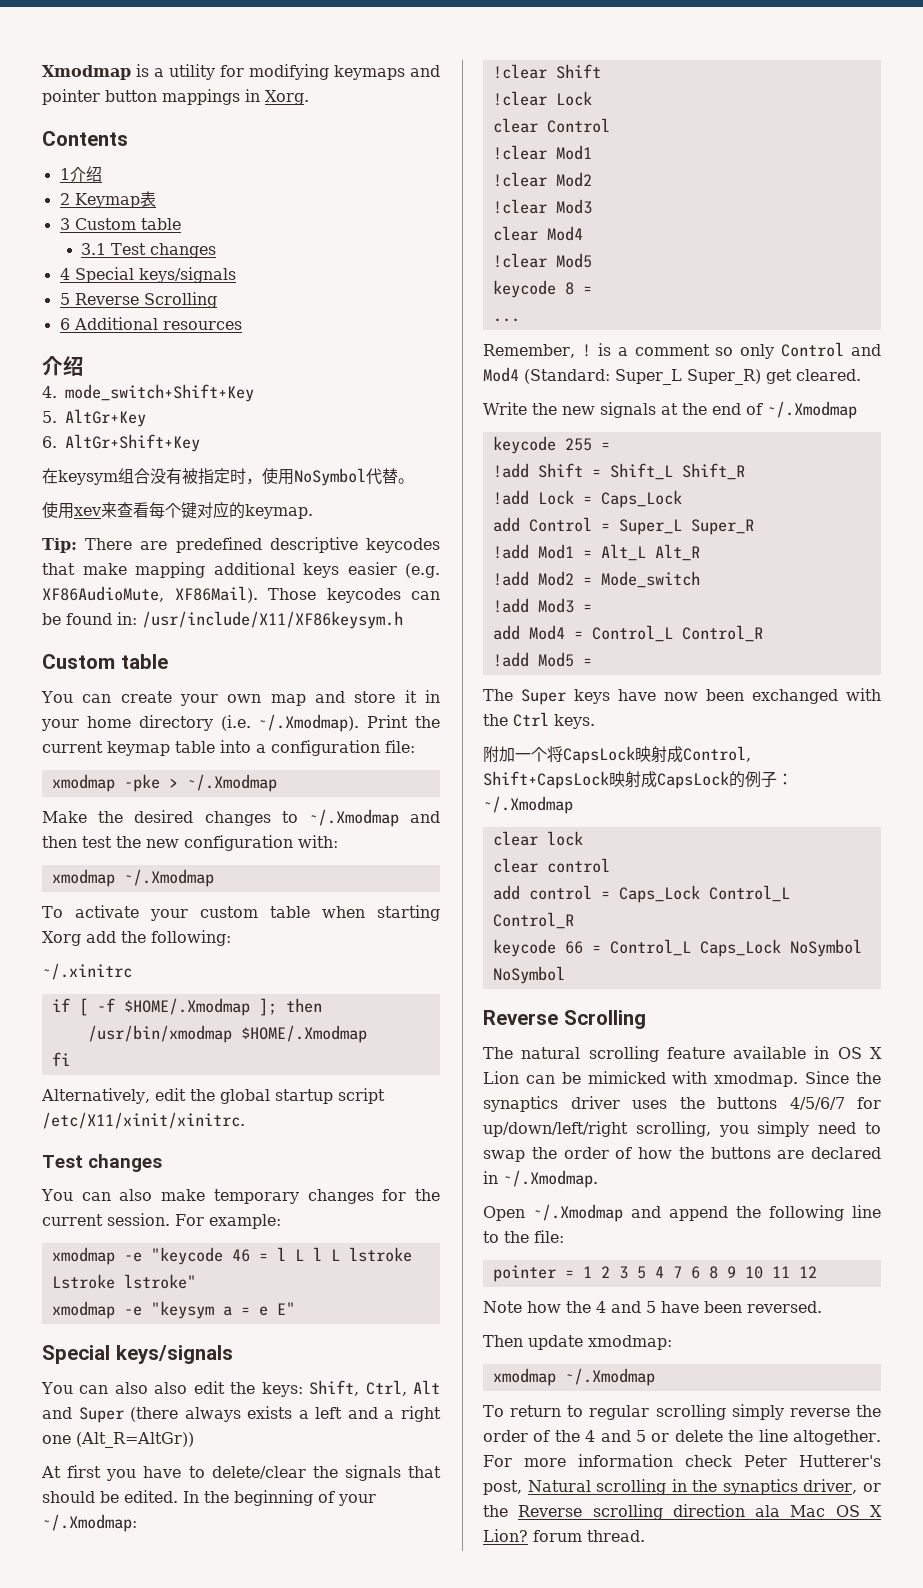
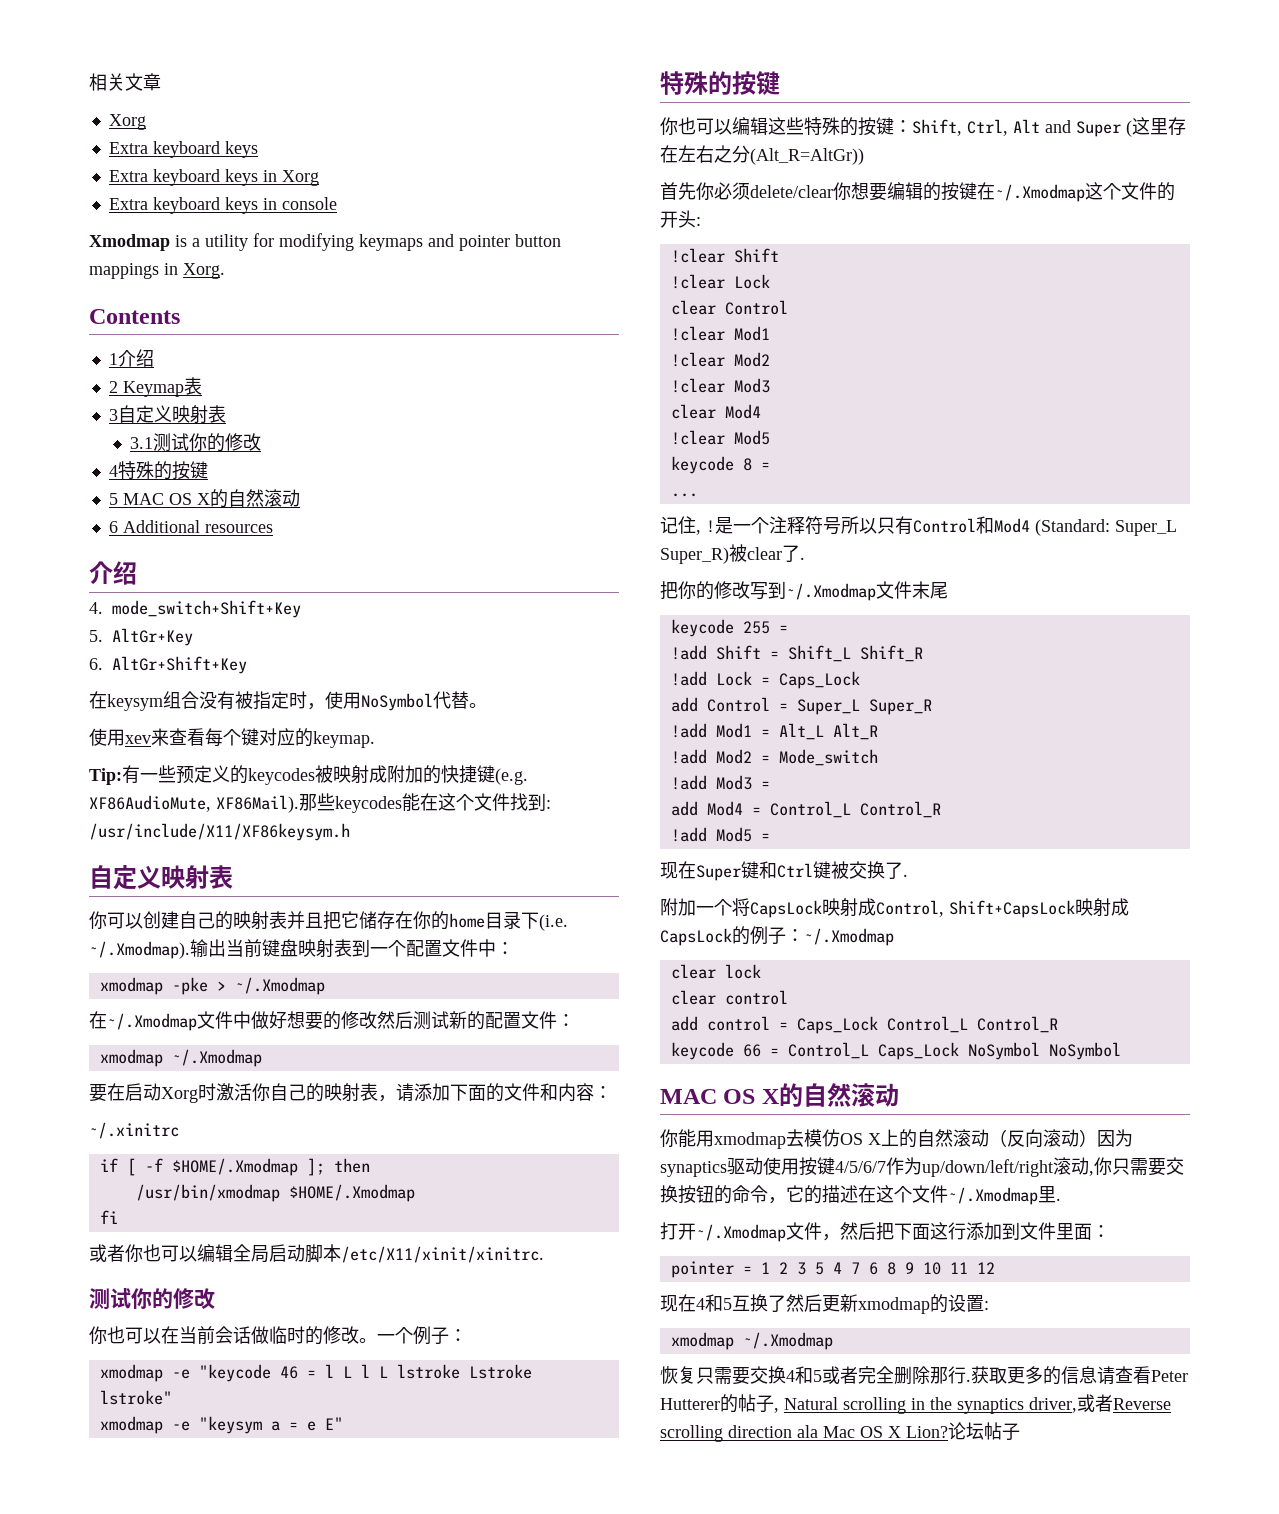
+ 相关文章
+ Xorg
+ Extra keyboard keys
+ Extra keyboard keys in Xorg
+ Extra keyboard keys in console
- 3 Custom table
- 3.1 Test changes
- 4 Special keys/signals
- 5 Reverse Scrolling
+ 3自定义映射表
+ 3.1测试你的修改
+ 4特殊的按键
+ 5 MAC OS X的自然滚动
- Tip: There are predefined descriptive keycodes that make mapping additional keys easier (e.g. XF86AudioMute, XF86Mail). Those keycodes can be found in: /usr/include/X11/XF86keysym.h
- Custom table
- You can create your own map and store it in your home directory (i.e. ~/.Xmodmap). Print the current keymap table into a configuration file:
+ Tip:有一些预定义的keycodes被映射成附加的快捷键(e.g. XF86AudioMute, XF86Mail).那些keycodes能在这个文件找到: /usr/include/X11/XF86keysym.h
+ 自定义映射表
+ 你可以创建自己的映射表并且把它储存在你的home目录下(i.e. ~/.Xmodmap).输出当前键盘映射表到一个配置文件中：
  xmodmap -pke > ~/.Xmodmap
- Make the desired changes to ~/.Xmodmap and then test the new configuration with:
+ 在~/.Xmodmap文件中做好想要的修改然后测试新的配置文件：
  xmodmap ~/.Xmodmap
- To activate your custom table when starting Xorg add the following:
+ 要在启动Xorg时激活你自己的映射表，请添加下面的文件和内容：
- Alternatively, edit the global startup script /etc/X11/xinit/xinitrc.
- Test changes
- You can also make temporary changes for the current session. For example:
+ 或者你也可以编辑全局启动脚本/etc/X11/xinit/xinitrc.
+ 测试你的修改
+ 你也可以在当前会话做临时的修改。一个例子：
  xmodmap -e "keysym a = e E"
- Special keys/signals
- You can also also edit the keys: Shift, Ctrl, Alt and Super (there always exists a left and a right one (Alt_R=AltGr))
- At first you have to delete/clear the signals that should be edited. In the beginning of your ~/.Xmodmap:
+ 特殊的按键
+ 你也可以编辑这些特殊的按键：Shift, Ctrl, Alt and Super (这里存在左右之分(Alt_R=AltGr))
+ 首先你必须delete/clear你想要编辑的按键在~/.Xmodmap这个文件的开头:
- Remember, ! is a comment so only Control and Mod4 (Standard: Super_L Super_R) get cleared.
- Write the new signals at the end of ~/.Xmodmap
+ 记住, !是一个注释符号所以只有Control和Mod4 (Standard: Super_L Super_R)被clear了.
+ 把你的修改写到~/.Xmodmap文件末尾
- The Super keys have now been exchanged with the Ctrl keys.
+ 现在Super键和Ctrl键被交换了.
  keycode 66 = Control_L Caps_Lock NoSymbol NoSymbol
- Reverse Scrolling
- The natural scrolling feature available in OS X Lion can be mimicked with xmodmap. Since the synaptics driver uses the buttons 4/5/6/7 for up/down/left/right scrolling, you simply need to swap the order of how the buttons are declared in ~/.Xmodmap.
- Open ~/.Xmodmap and append the following line to the file:
+ MAC OS X的自然滚动
+ 你能用xmodmap去模仿OS X上的自然滚动（反向滚动）因为synaptics驱动使用按键4/5/6/7作为up/down/left/right滚动,你只需要交换按钮的命令，它的描述在这个文件~/.Xmodmap里.
+ 打开~/.Xmodmap文件，然后把下面这行添加到文件里面：
- Note how the 4 and 5 have been reversed.
- Then update xmodmap:
+ 现在4和5互换了然后更新xmodmap的设置:
  xmodmap ~/.Xmodmap
- To return to regular scrolling simply reverse the order of the 4 and 5 or delete the line altogether. For more information check Peter Hutterer's post, Natural scrolling in the synaptics driver, or the Reverse scrolling direction ala Mac OS X Lion? forum thread.
+ 恢复只需要交换4和5或者完全删除那行.获取更多的信息请查看Peter Hutterer的帖子, Natural scrolling in the synaptics driver,或者Reverse scrolling direction ala Mac OS X Lion?论坛帖子

